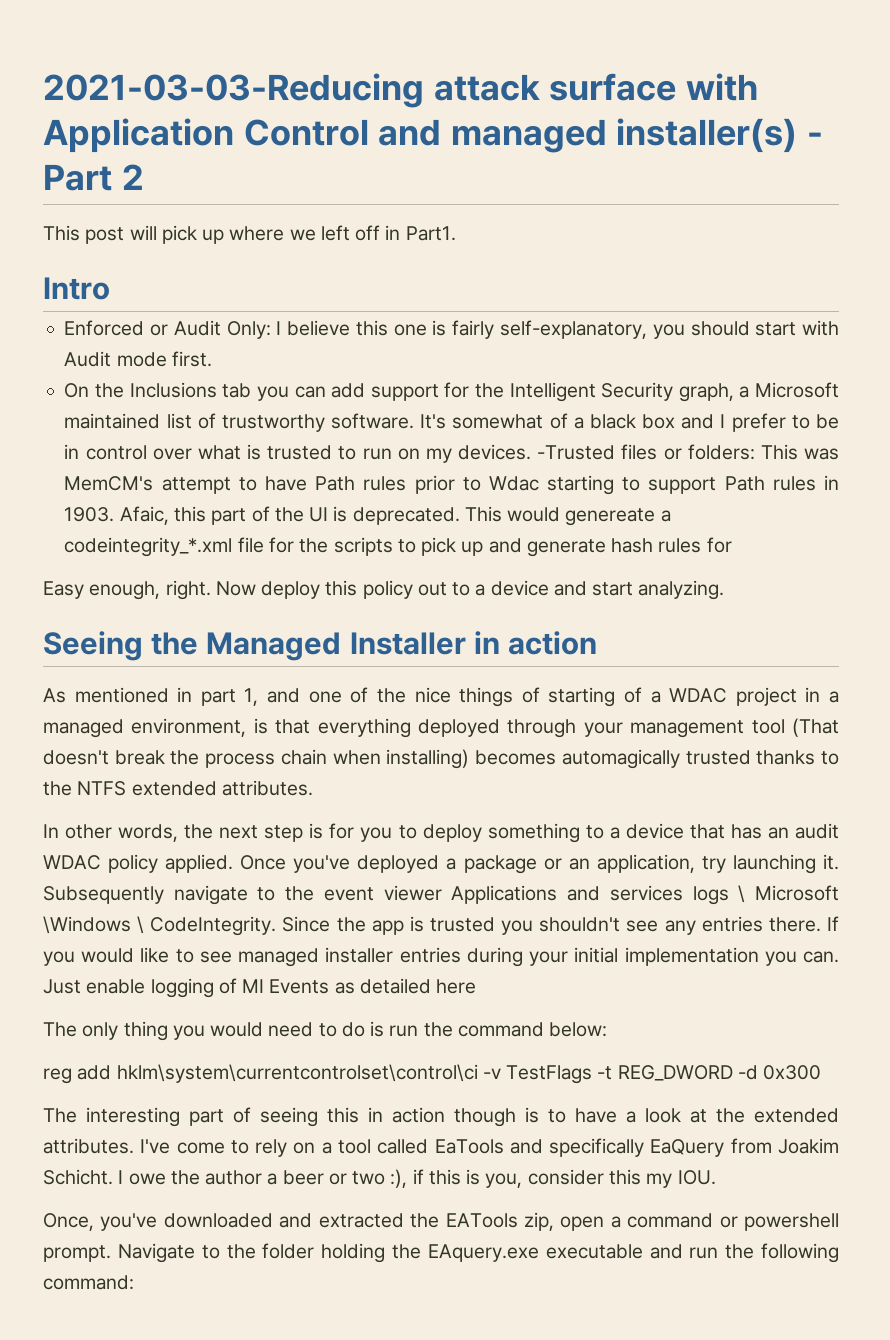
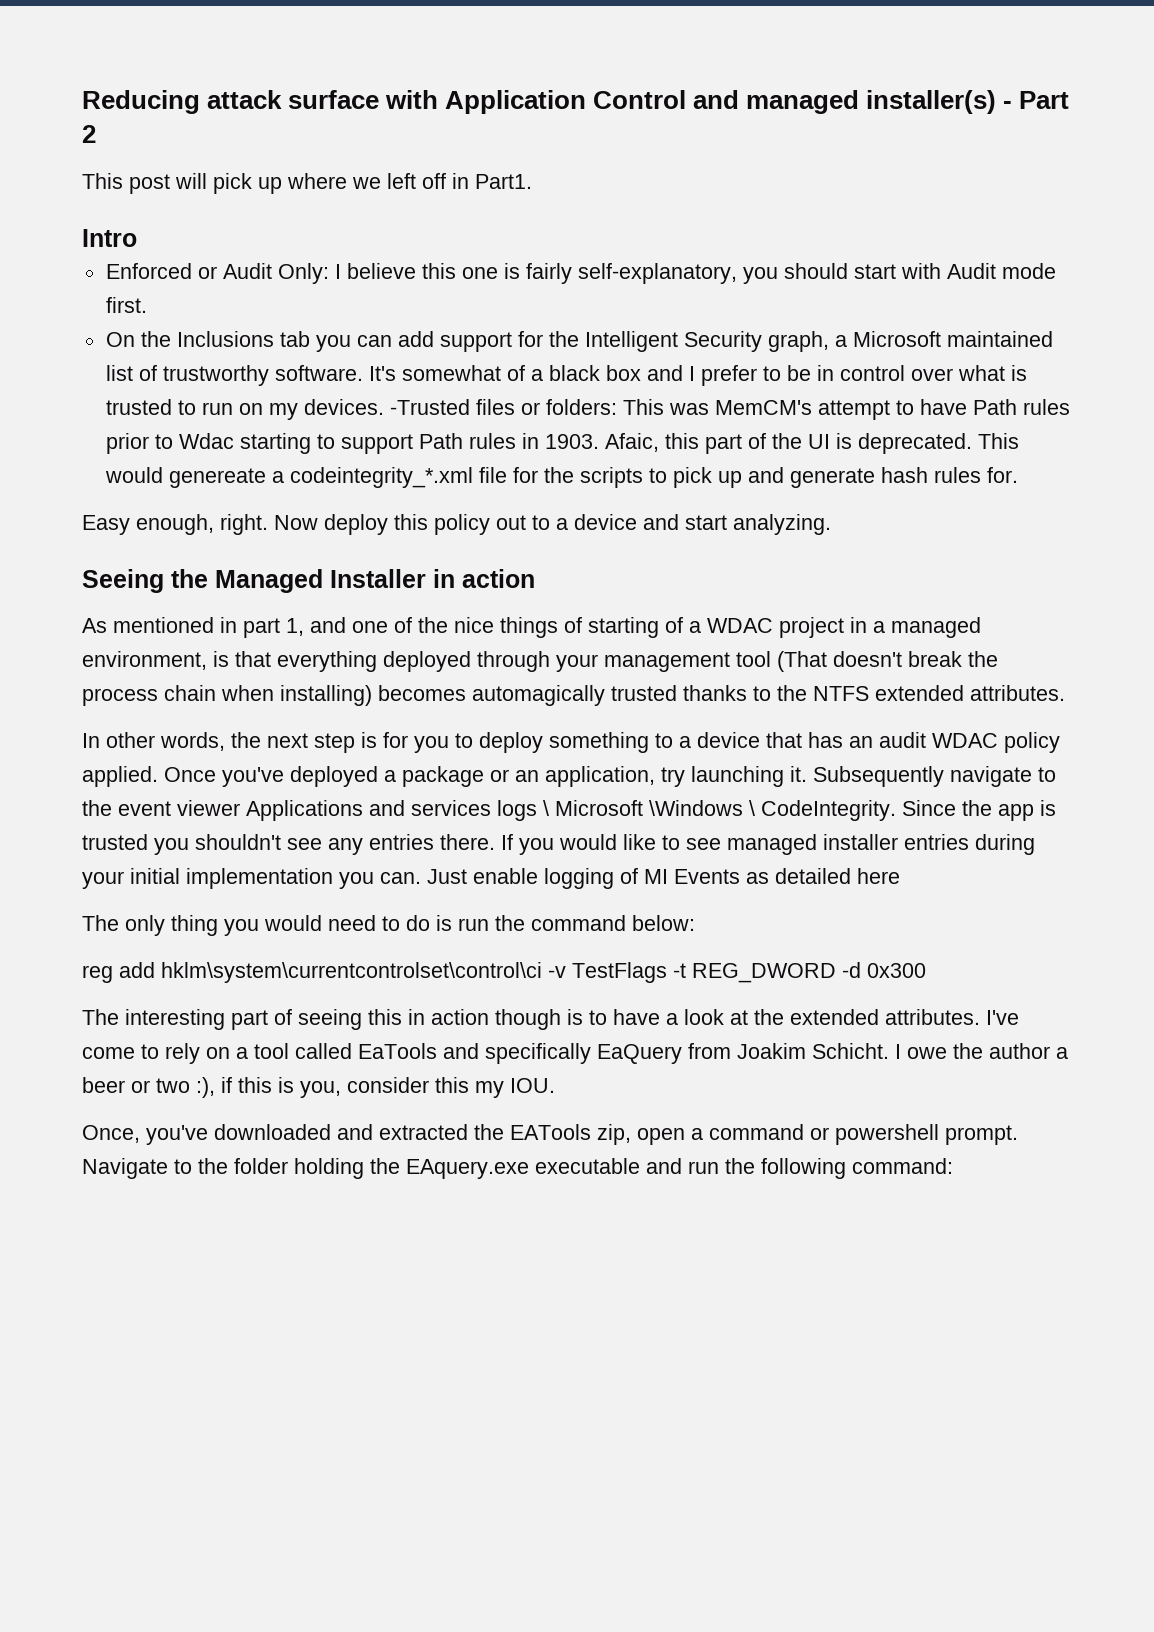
- 2021-03-03-Reducing attack surface with Application Control and managed installer(s) - Part 2
+ Reducing attack surface with Application Control and managed installer(s) - Part 2
- This would genereate a codeintegrity_*.xml file for the scripts to pick up and generate hash rules for
+ This would genereate a codeintegrity_*.xml file for the scripts to pick up and generate hash rules for.

